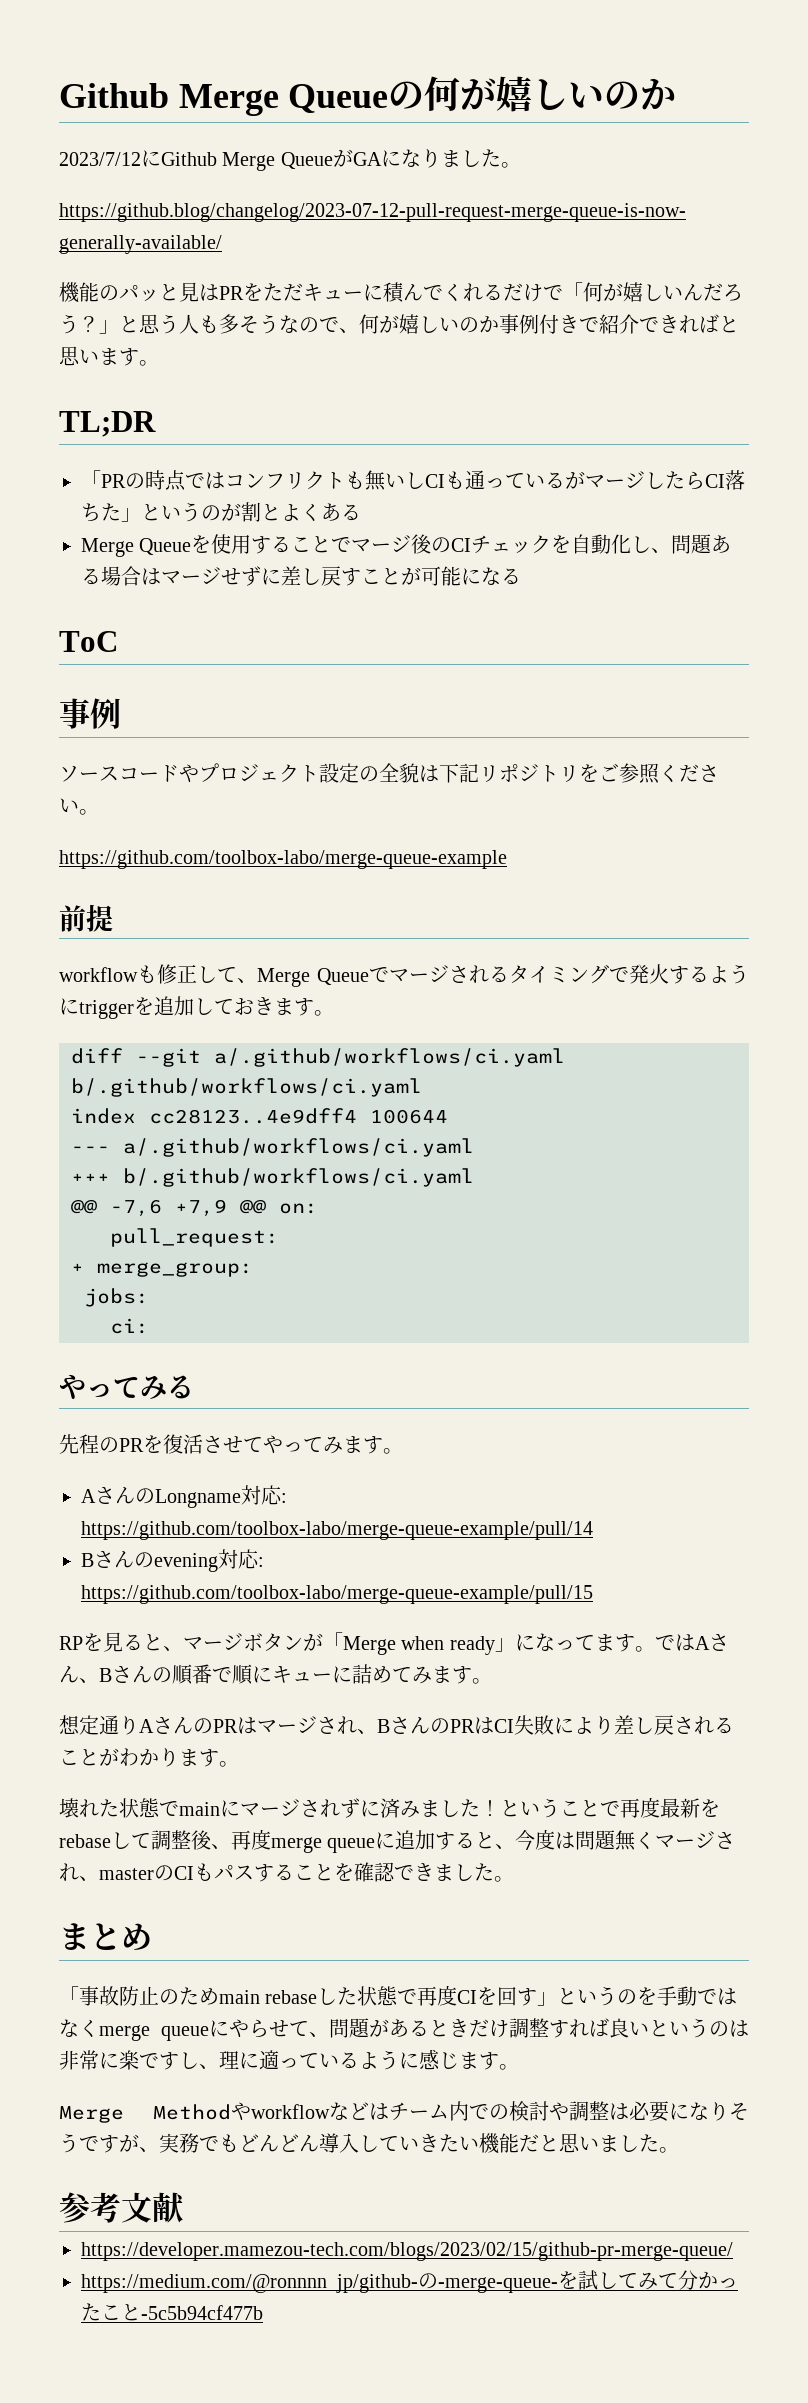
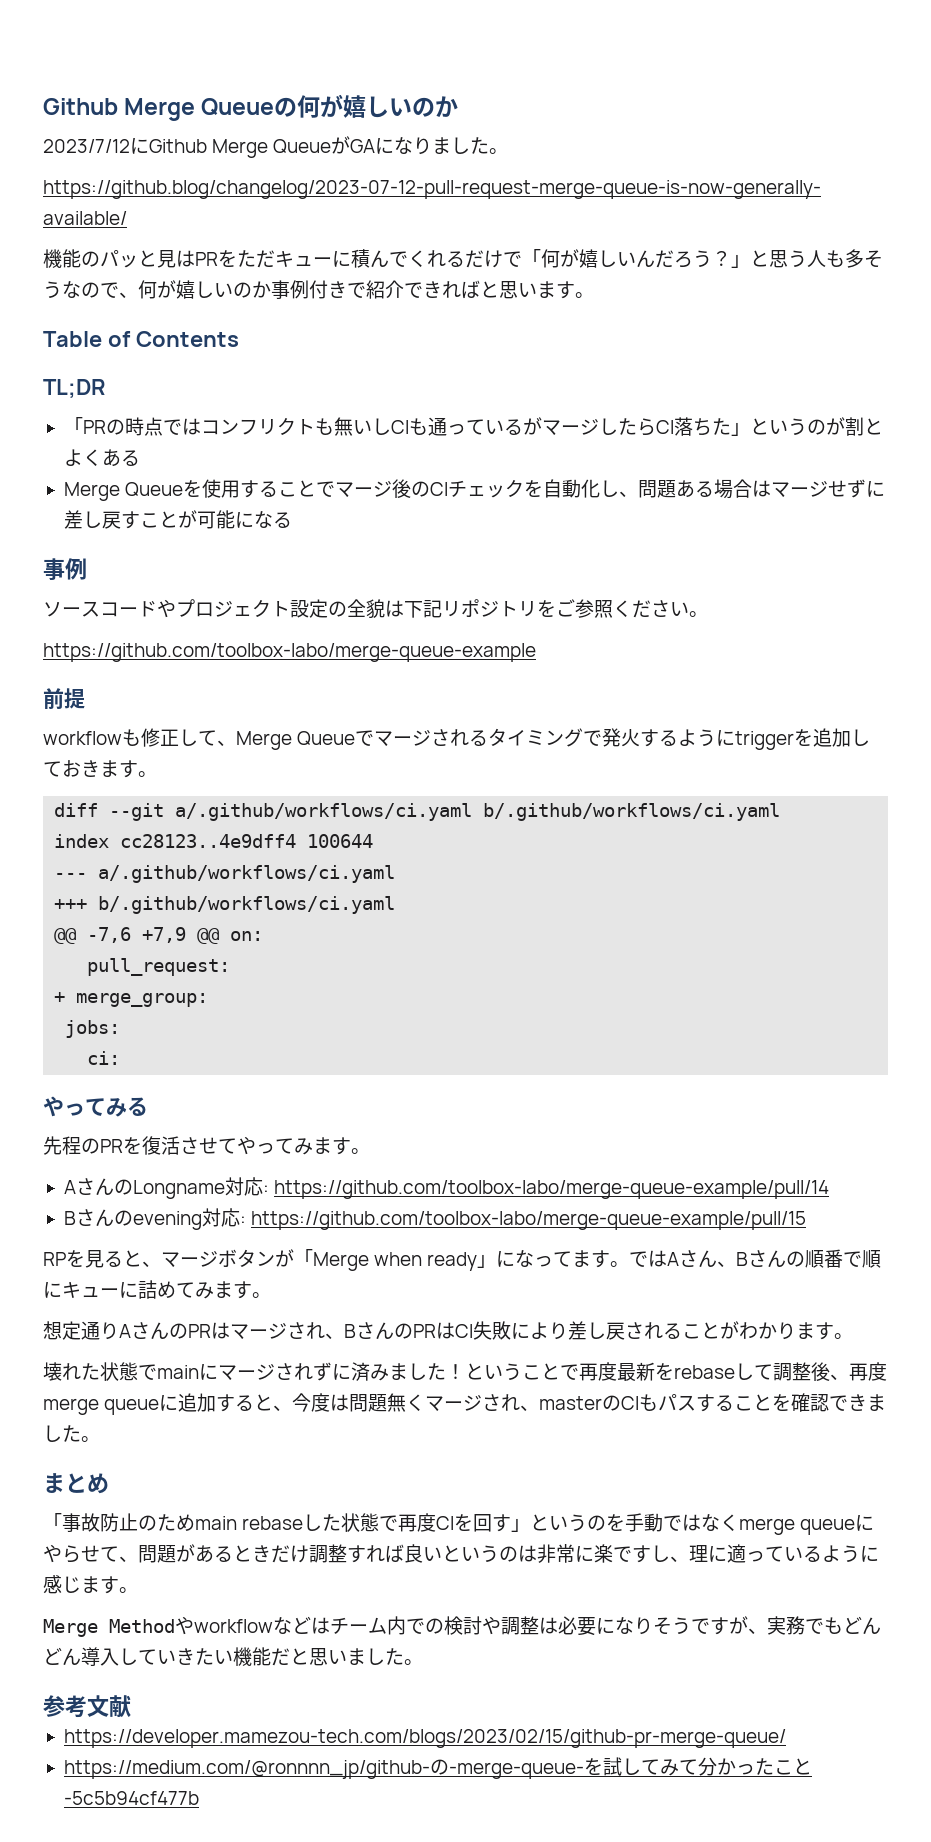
+ Table of Contents
- ToC

